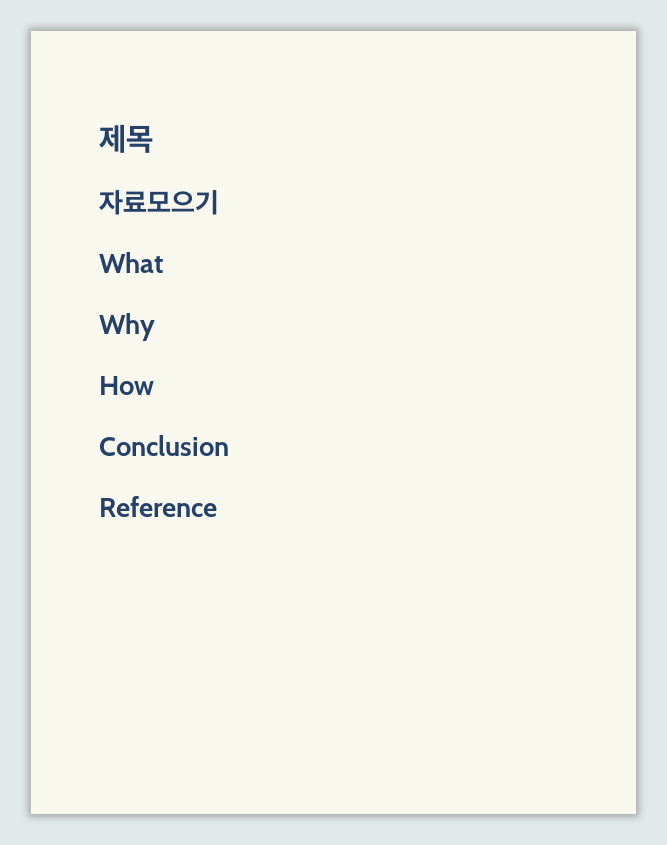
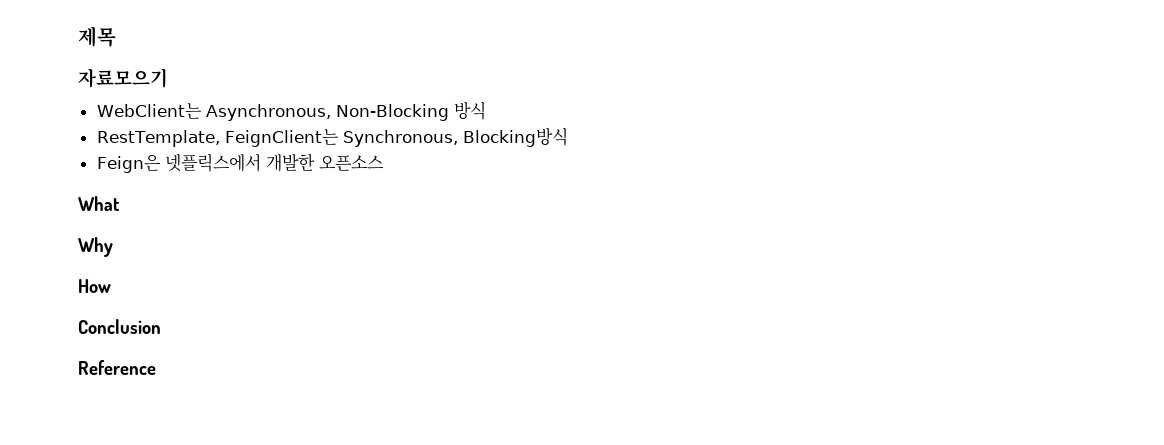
+ WebClient는 Asynchronous, Non-Blocking 방식
+ RestTemplate, FeignClient는 Synchronous, Blocking방식
+ Feign은 넷플릭스에서 개발한 오픈소스

